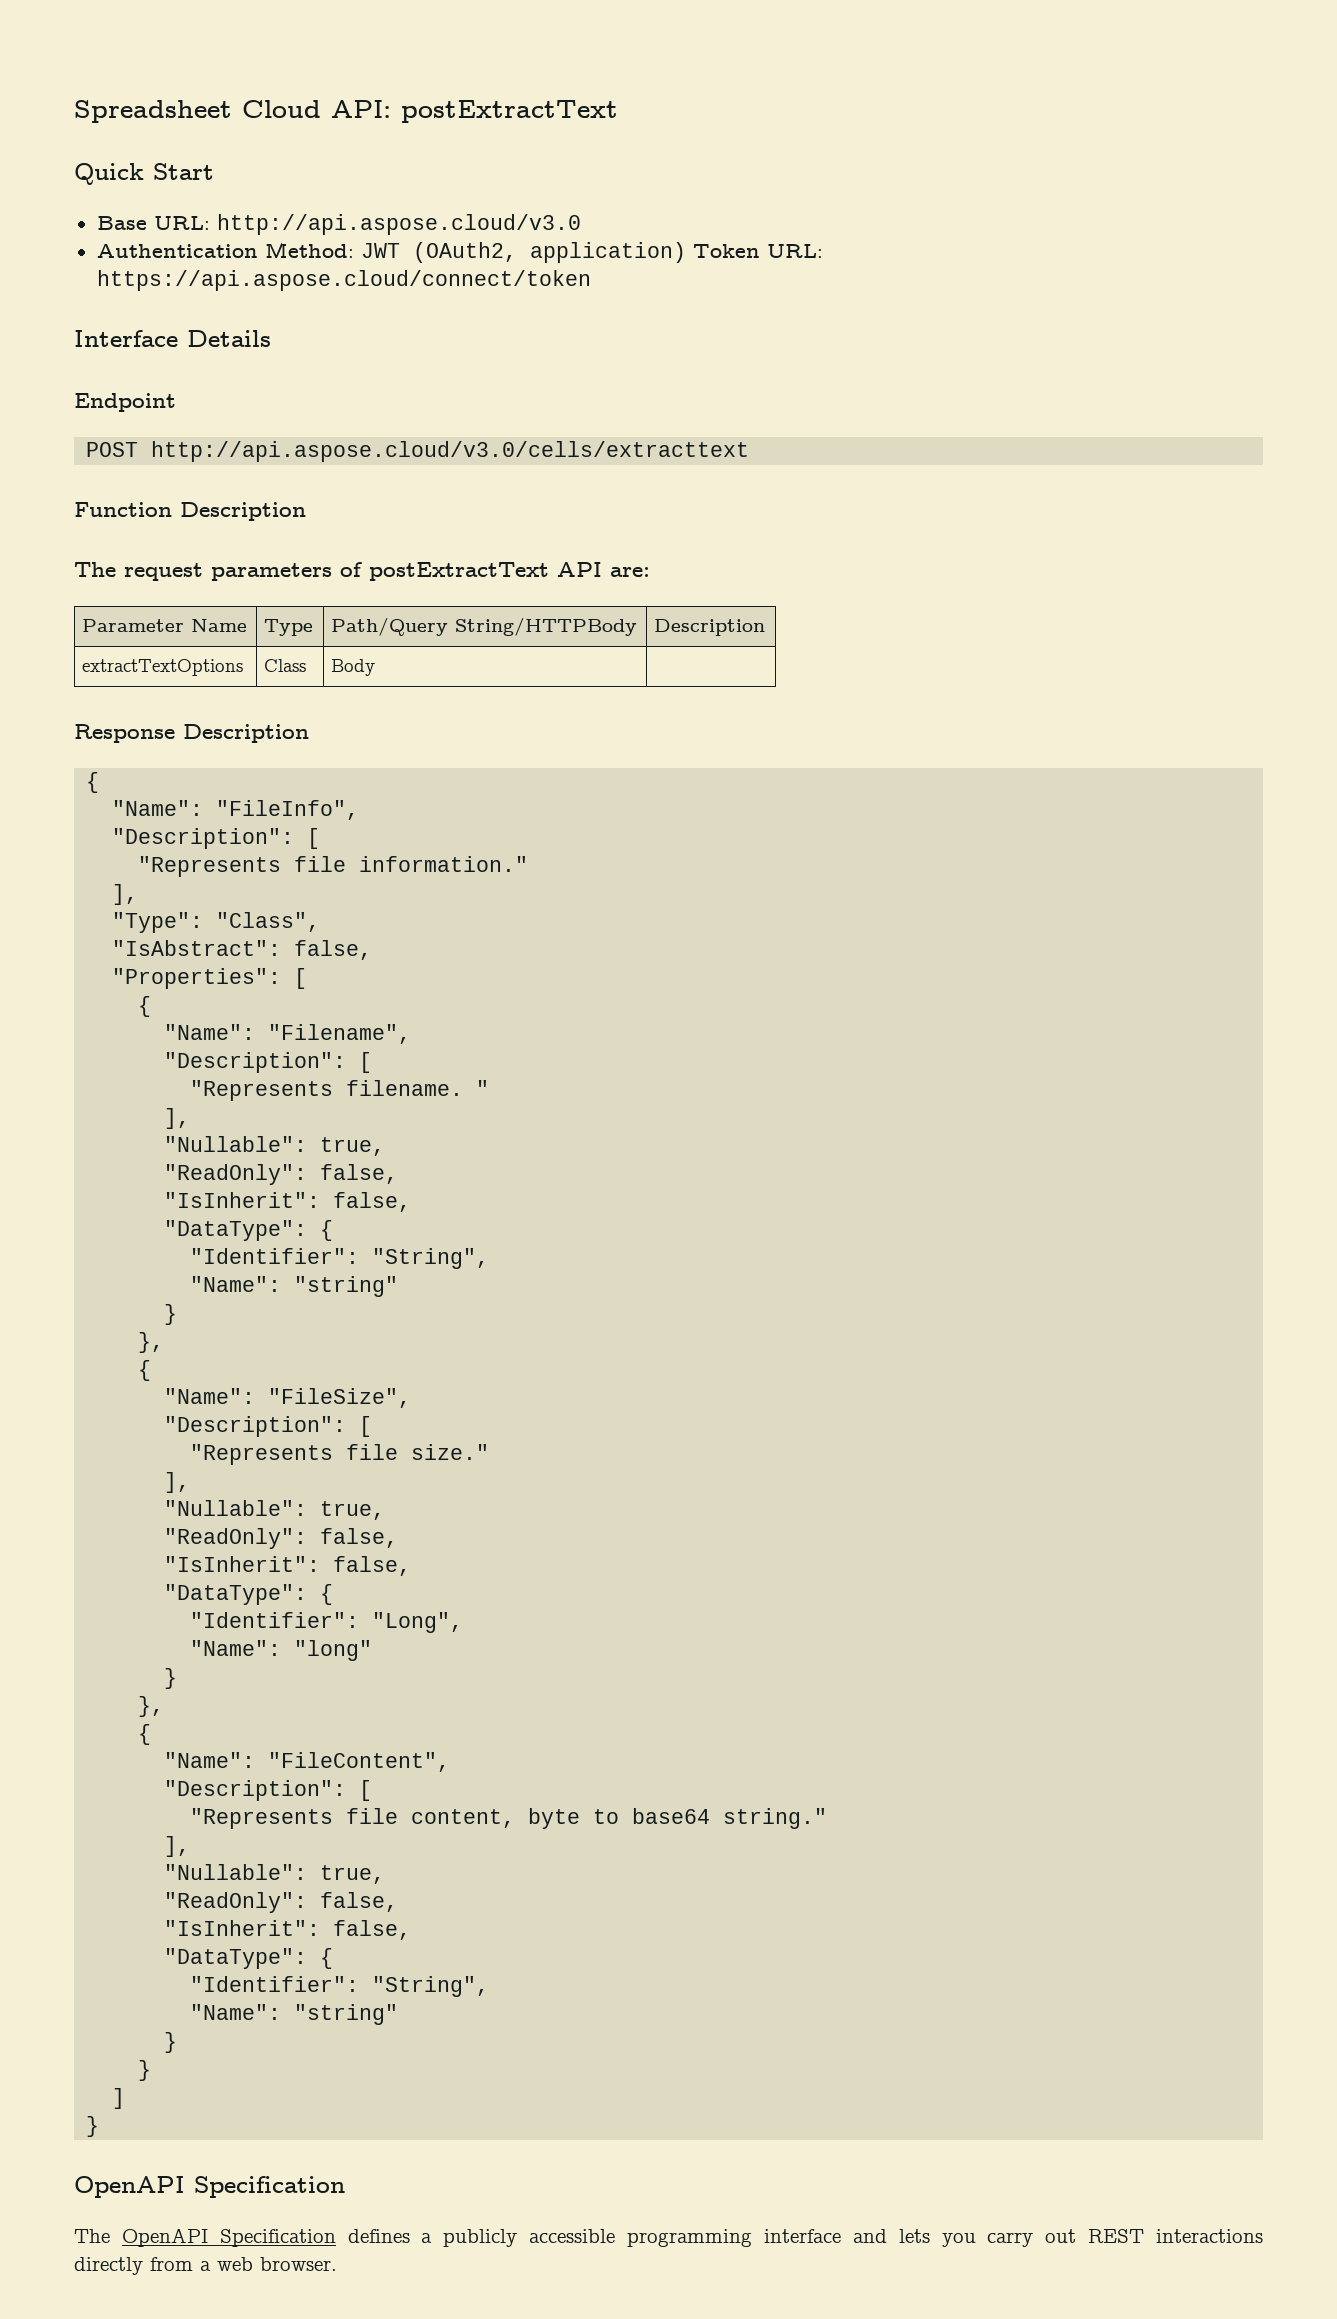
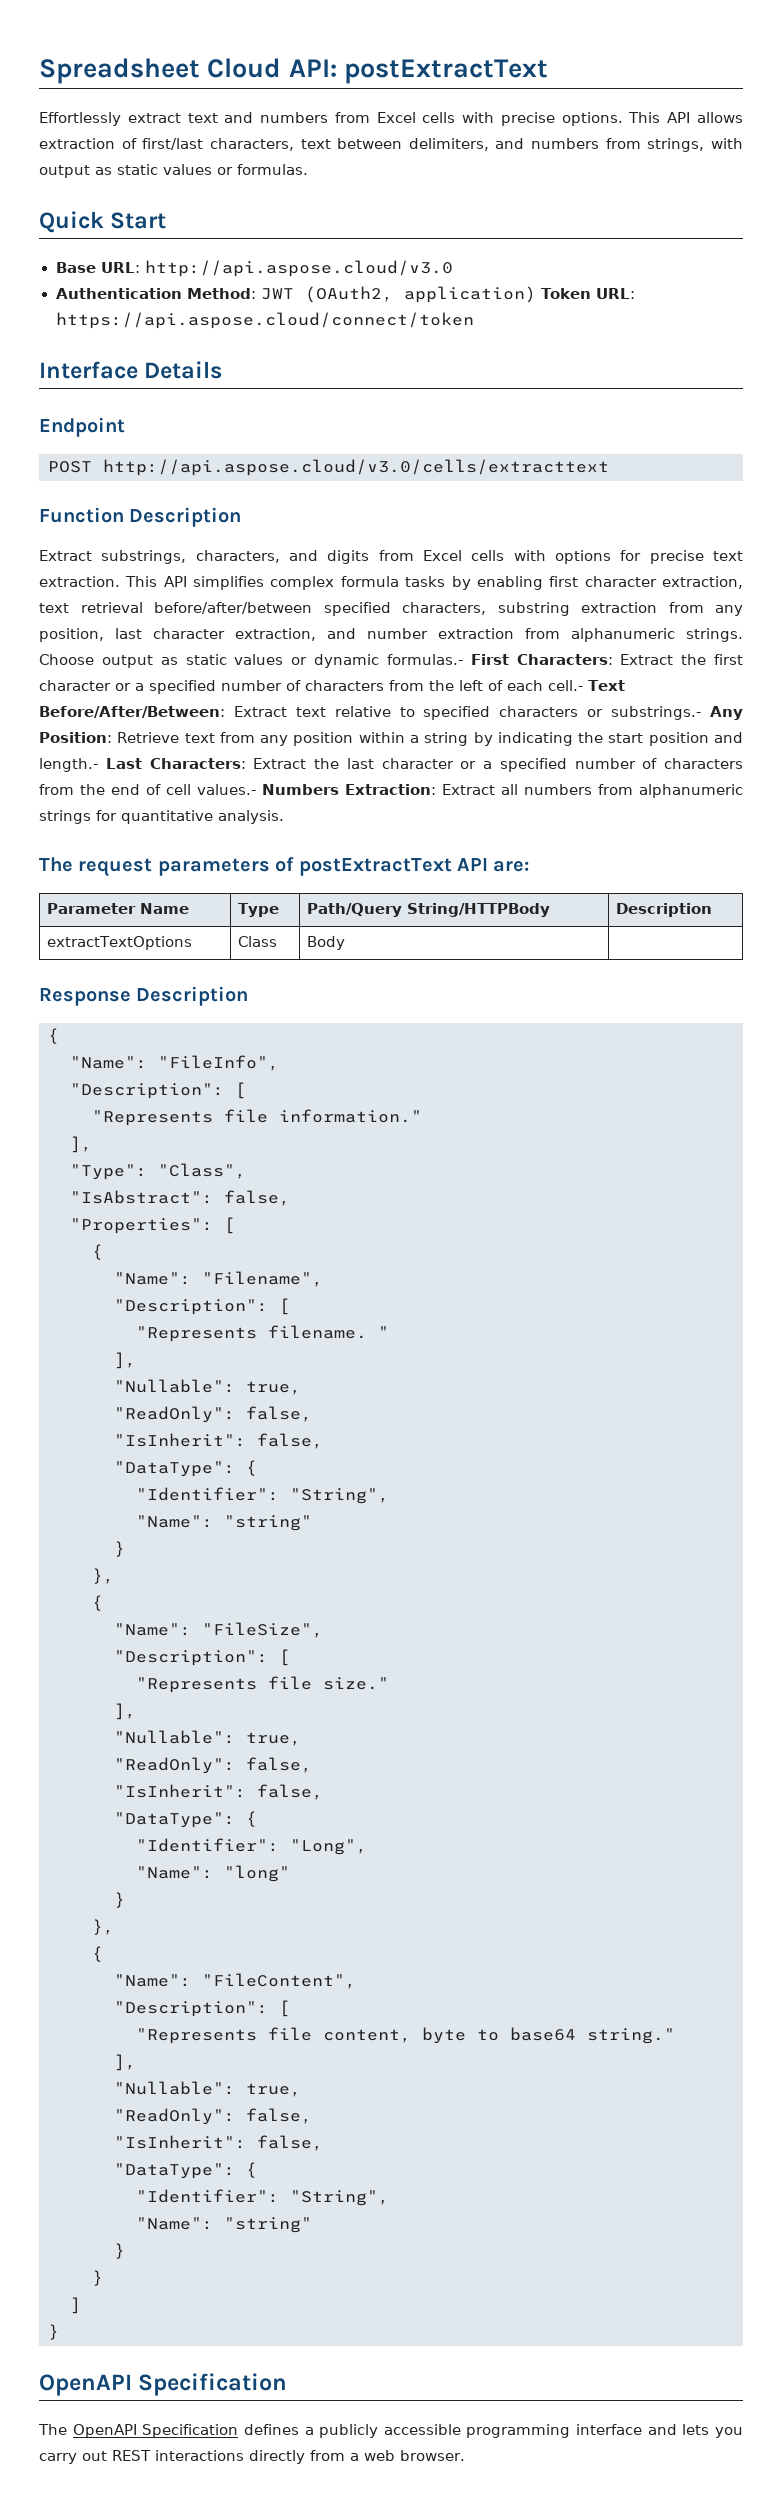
+ Effortlessly extract text and numbers from Excel cells with precise options. This API allows extraction of first/last characters, text between delimiters, and numbers from strings, with output as static values or formulas.
+ Extract substrings, characters, and digits from Excel cells with options for precise text extraction. This API simplifies complex formula tasks by enabling first character extraction, text retrieval before/after/between specified characters, substring extraction from any position, last character extraction, and number extraction from alphanumeric strings. Choose output as static values or dynamic formulas.- First Characters: Extract the first character or a specified number of characters from the left of each cell.- Text Before/After/Between: Extract text relative to specified characters or substrings.- Any Position: Retrieve text from any position within a string by indicating the start position and length.- Last Characters: Extract the last character or a specified number of characters from the end of cell values.- Numbers Extraction: Extract all numbers from alphanumeric strings for quantitative analysis.

